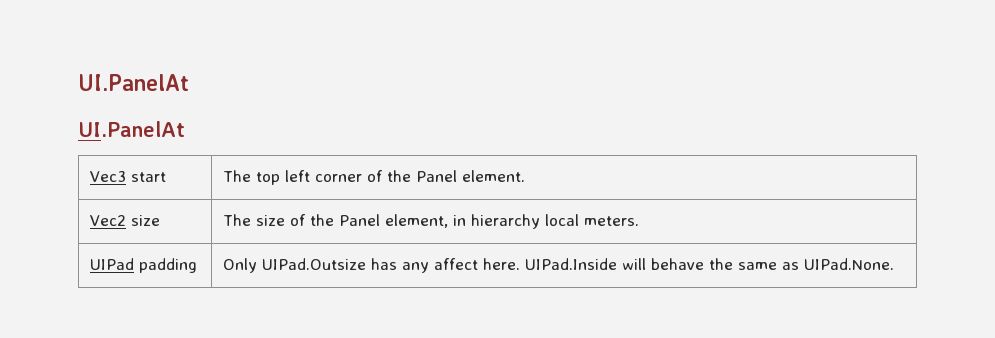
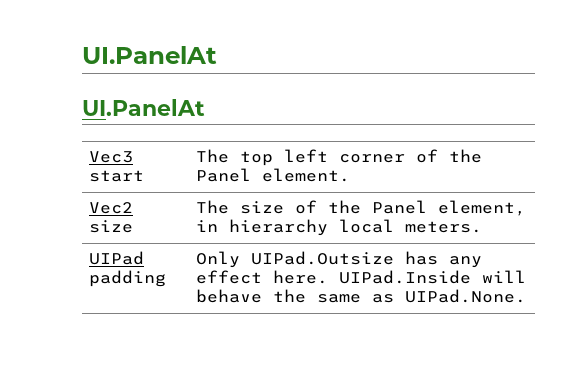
- UIPad padding | Only UIPad.Outsize has any affect here. UIPad.Inside will behave the same as UIPad.None.
+ UIPad padding | Only UIPad.Outsize has any effect here. UIPad.Inside will behave the same as UIPad.None.

